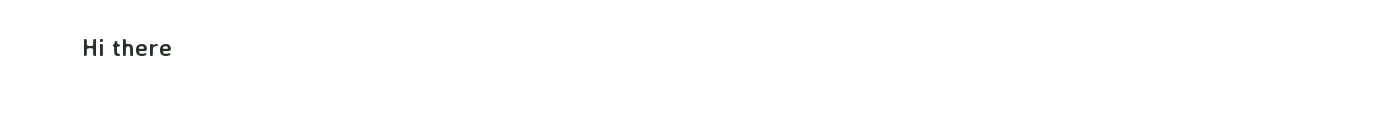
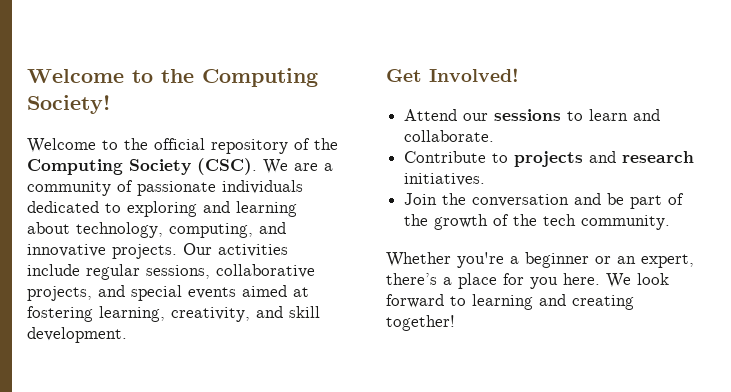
- Hi there
+ Welcome to the Computing Society!
+ Welcome to the official repository of the Computing Society (CSC). We are a community of passionate individuals dedicated to exploring and learning about technology, computing, and innovative projects. Our activities include regular sessions, collaborative projects, and special events aimed at fostering learning, creativity, and skill development.
+ Get Involved!
+ Attend our sessions to learn and collaborate.
+ Contribute to projects and research initiatives.
+ Join the conversation and be part of the growth of the tech community.
+ Whether you're a beginner or an expert, there’s a place for you here. We look forward to learning and creating together!

